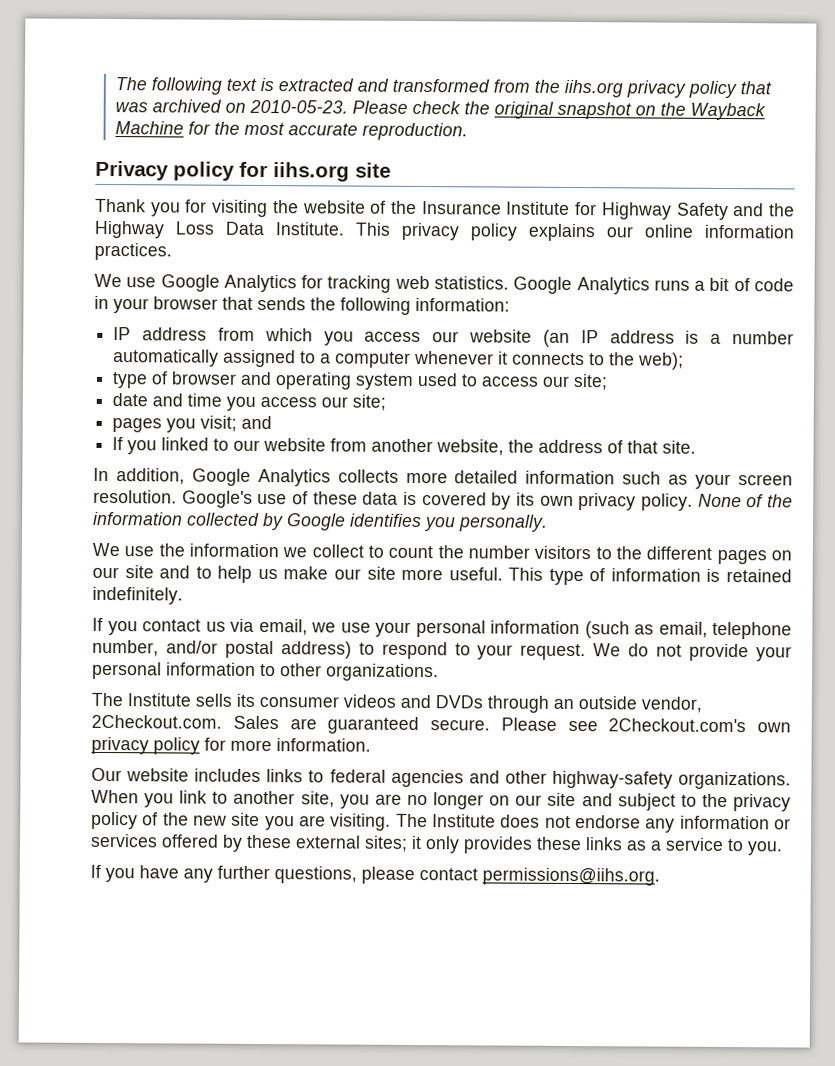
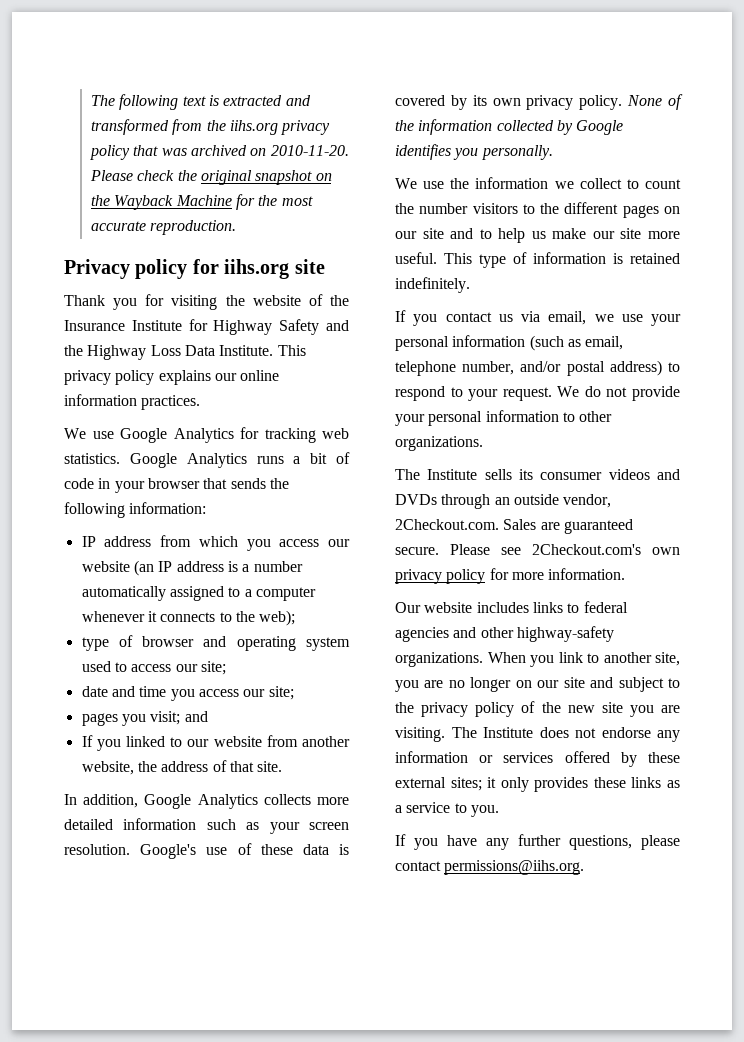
- The following text is extracted and transformed from the iihs.org privacy policy that was archived on 2010-05-23.
+ The following text is extracted and transformed from the iihs.org privacy policy that was archived on 2010-11-20.

